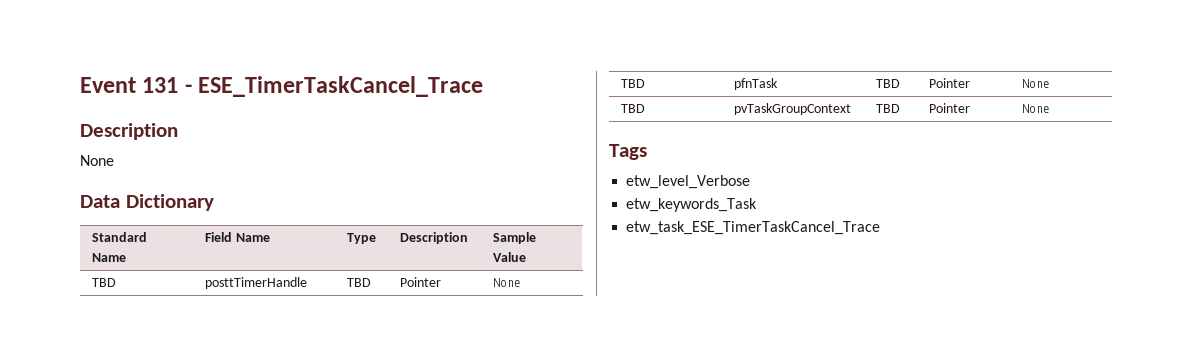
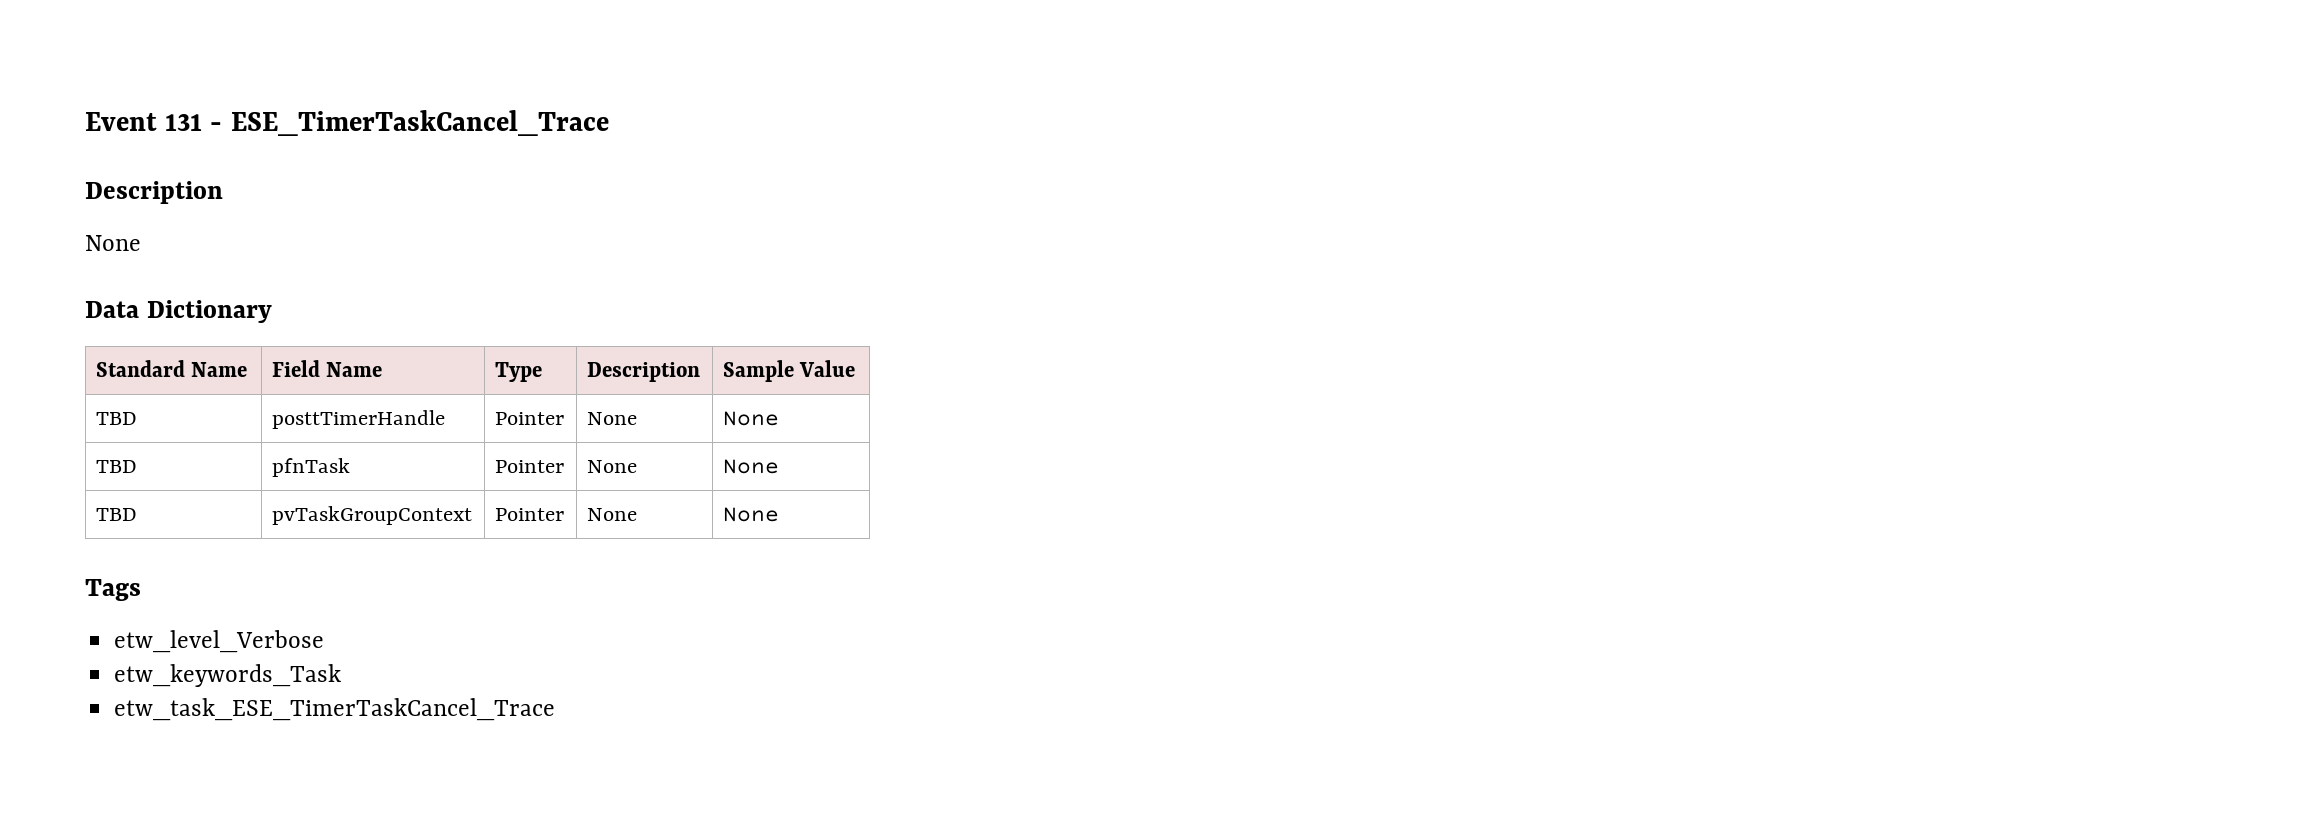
- TBD | posttTimerHandle | TBD | Pointer | None
+ TBD | posttTimerHandle | Pointer | None | None
- TBD | pfnTask | TBD | Pointer | None
+ TBD | pfnTask | Pointer | None | None
- TBD | pvTaskGroupContext | TBD | Pointer | None
+ TBD | pvTaskGroupContext | Pointer | None | None

